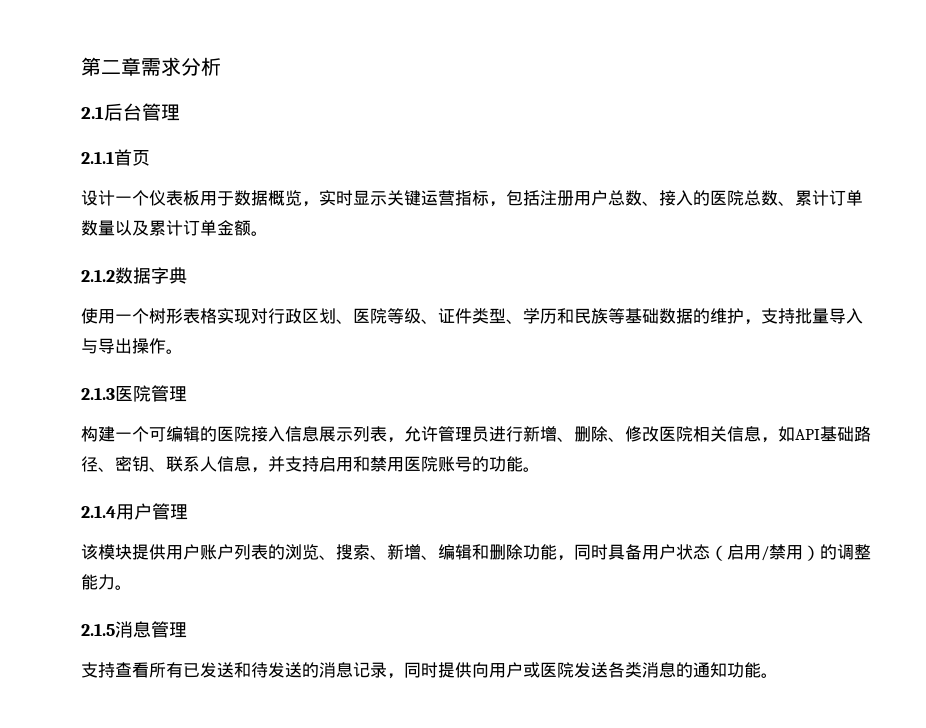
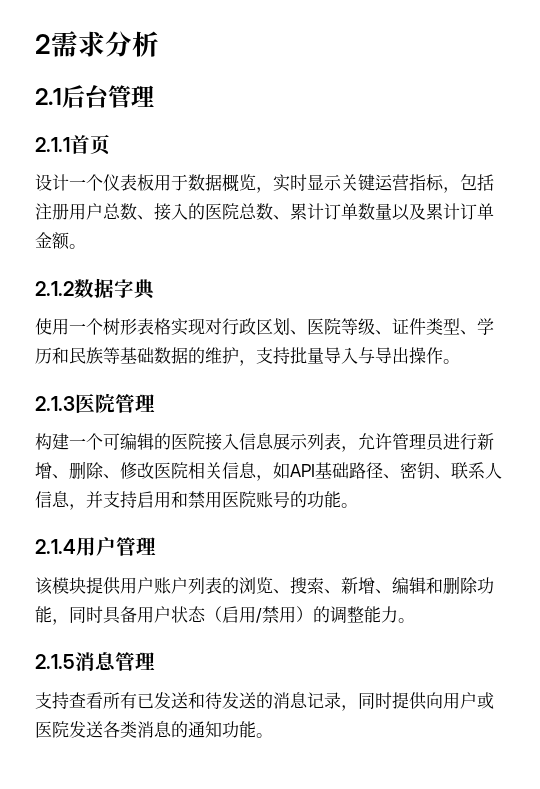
- 第二章需求分析
+ 2需求分析

